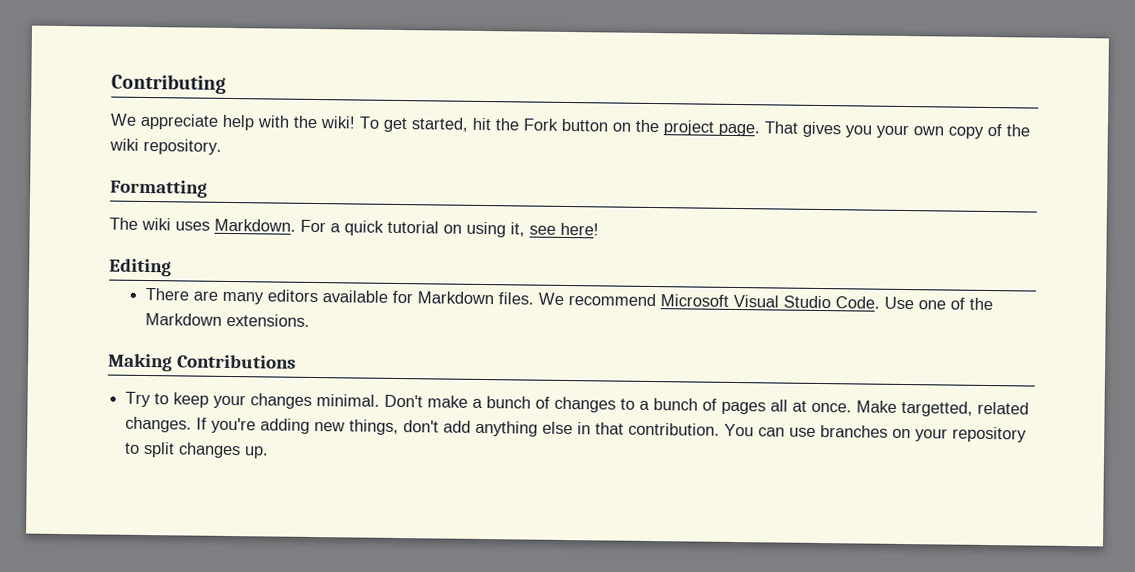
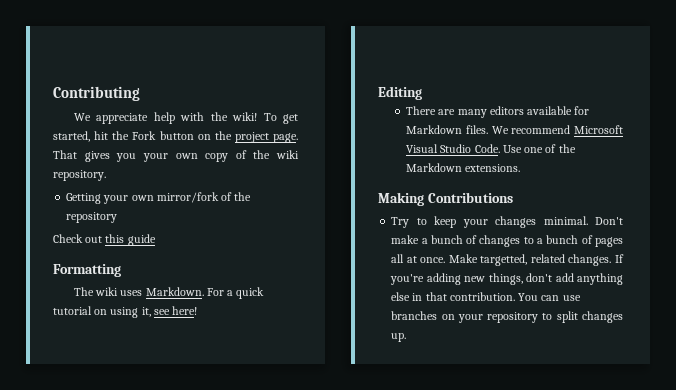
+ Getting your own mirror/fork of the repository
+ Check out this guide

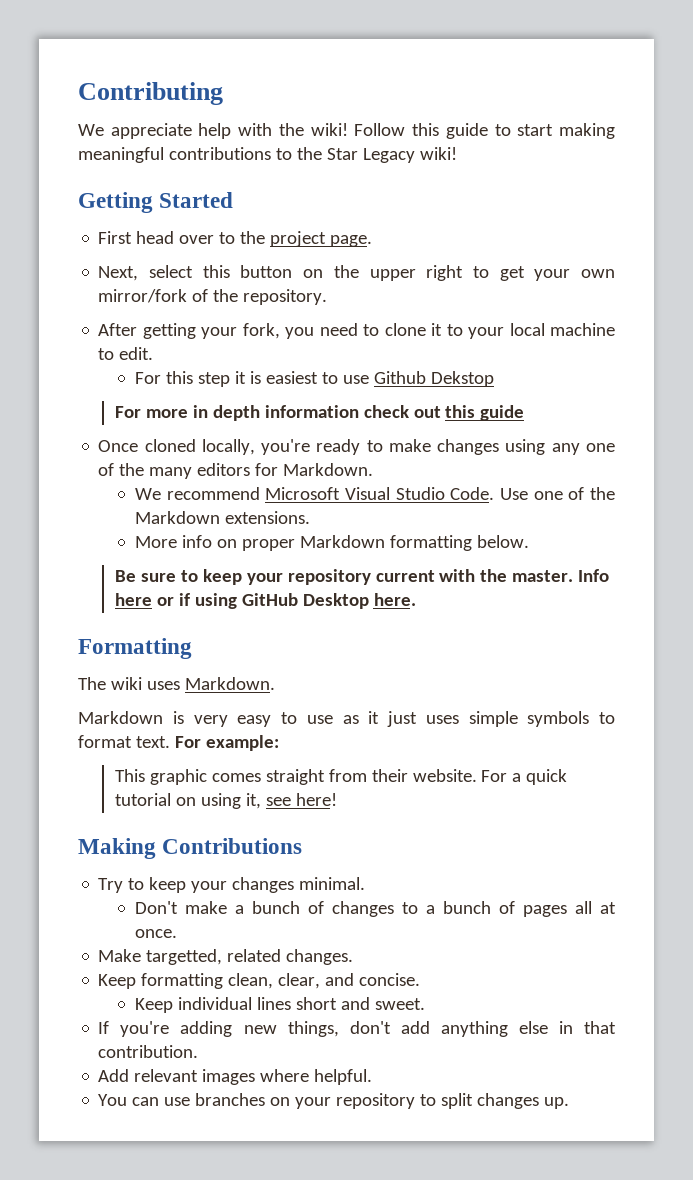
- To get started, hit the Fork button on the project page. That gives you your own copy of the wiki repository.
- Getting your own mirror/fork of the repository
- Check out this guide
- Formatting
- The wiki uses Markdown. For a quick tutorial on using it, see here!
- Editing
- There are many editors available for Markdown files. We recommend Microsoft Visual Studio Code.
+ Follow this guide to start making meaningful contributions to the Star Legacy wiki!
+ Getting Started
+ First head over to the project page.
+ Next, select this button on the upper right to get your own mirror/fork of the repository.
+ After getting your fork, you need to clone it to your local machine to edit.
+ For this step it is easiest to use Github Dekstop
+ For more in depth information check out this guide
+ Once cloned locally, you're ready to make changes using any one of the many editors for Markdown.
+ We recommend Microsoft Visual Studio Code.
+ More info on proper Markdown formatting below.
+ Be sure to keep your repository current with the master. Info here or if using GitHub Desktop here.
+ Formatting
+ The wiki uses Markdown.
+ Markdown is very easy to use as it just uses simple symbols to format text. For example:
+ This graphic comes straight from their website. For a quick tutorial on using it, see here!
- Try to keep your changes minimal. Don't make a bunch of changes to a bunch of pages all at once. Make targetted, related changes. If you're adding new things, don't add anything else in that contribution. You can use branches on your repository to split changes up.
+ Try to keep your changes minimal.
+ Don't make a bunch of changes to a bunch of pages all at once.
+ Make targetted, related changes.
+ Keep formatting clean, clear, and concise.
+ Keep individual lines short and sweet.
+ If you're adding new things, don't add anything else in that contribution.
+ Add relevant images where helpful.
+ You can use branches on your repository to split changes up.

